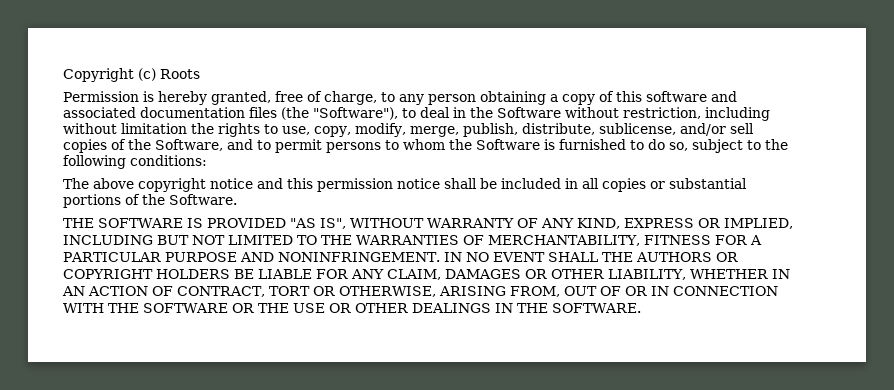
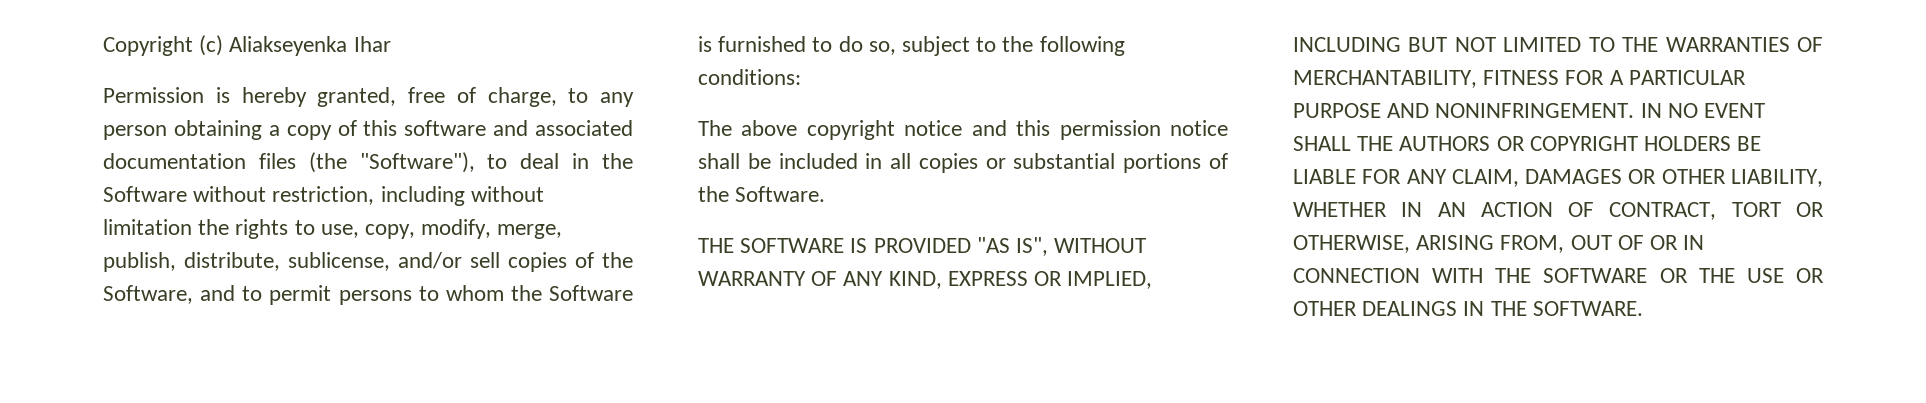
- Copyright (c) Roots
+ Copyright (c) Aliakseyenka Ihar

